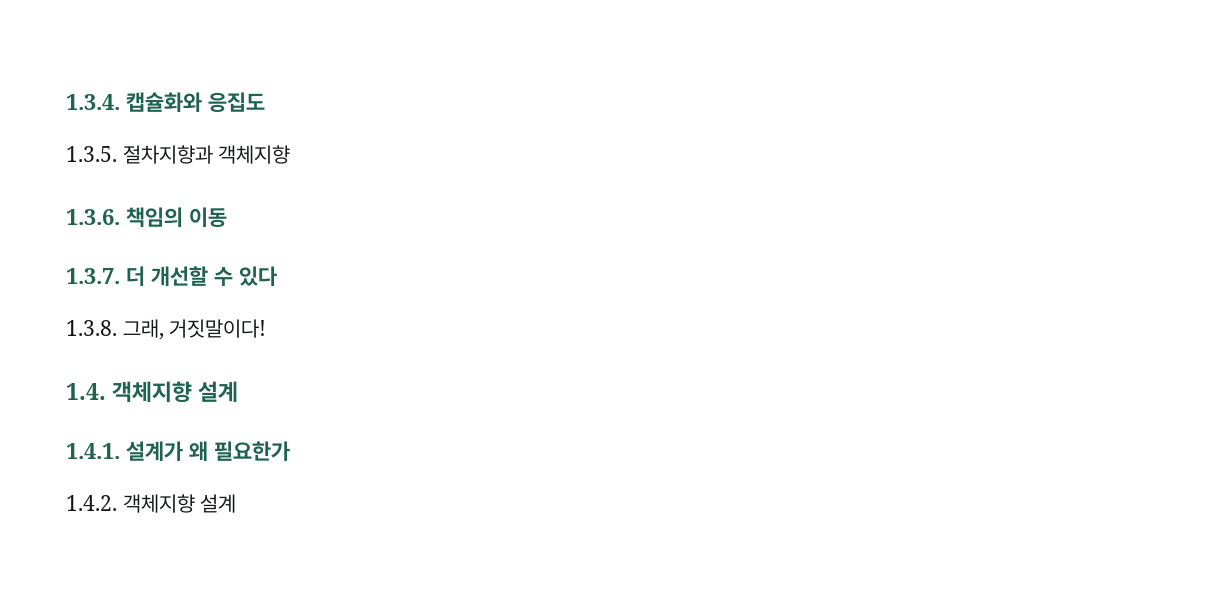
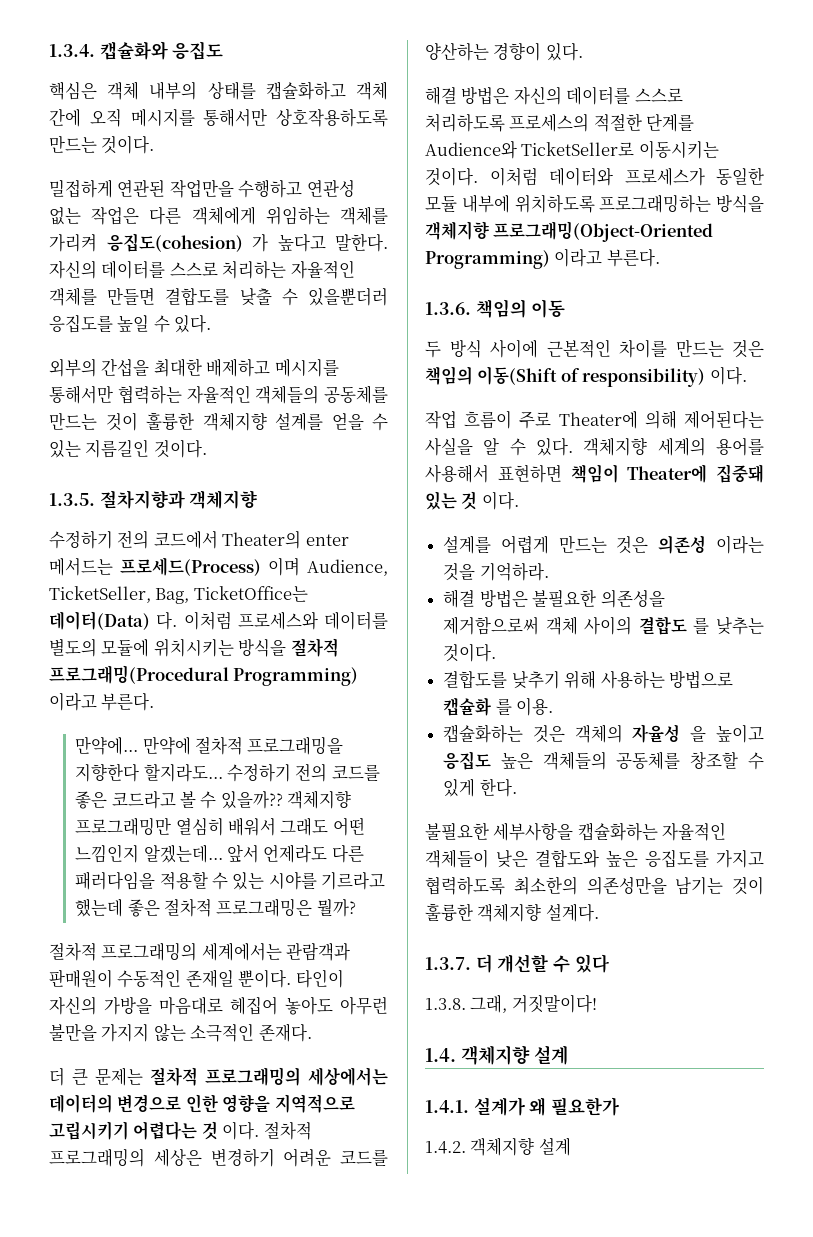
+ 핵심은 객체 내부의 상태를 캡슐화하고 객체 간에 오직 메시지를 통해서만 상호작용하도록 만드는 것이다.
+ 밀접하게 연관된 작업만을 수행하고 연관성 없는 작업은 다른 객체에게 위임하는 객체를 가리켜 응집도(cohesion) 가 높다고 말한다. 자신의 데이터를 스스로 처리하는 자율적인 객체를 만들면 결합도를 낮출 수 있을뿐더러 응집도를 높일 수 있다.
+ 외부의 간섭을 최대한 배제하고 메시지를 통해서만 협력하는 자율적인 객체들의 공동체를 만드는 것이 훌륭한 객체지향 설계를 얻을 수 있는 지름길인 것이다.
  1.3.5. 절차지향과 객체지향
+ 수정하기 전의 코드에서 Theater의 enter 메서드는 프로세드(Process) 이며 Audience, TicketSeller, Bag, TicketOffice는 데이터(Data) 다. 이처럼 프로세스와 데이터를 별도의 모듈에 위치시키는 방식을 절차적 프로그래밍(Procedural Programming) 이라고 부른다.
+ 만약에... 만약에 절차적 프로그래밍을 지향한다 할지라도... 수정하기 전의 코드를 좋은 코드라고 볼 수 있을까?? 객체지향 프로그래밍만 열심히 배워서 그래도 어떤 느낌인지 알겠는데... 앞서 언제라도 다른 패러다임을 적용할 수 있는 시야를 기르라고 했는데 좋은 절차적 프로그래밍은 뭘까?
+ 절차적 프로그래밍의 세계에서는 관람객과 판매원이 수동적인 존재일 뿐이다. 타인이 자신의 가방을 마음대로 헤집어 놓아도 아무런 불만을 가지지 않는 소극적인 존재다.
+ 더 큰 문제는 절차적 프로그래밍의 세상에서는 데이터의 변경으로 인한 영향을 지역적으로 고립시키기 어렵다는 것 이다. 절차적 프로그래밍의 세상은 변경하기 어려운 코드를 양산하는 경향이 있다.
+ 해결 방법은 자신의 데이터를 스스로 처리하도록 프로세스의 적절한 단계를 Audience와 TicketSeller로 이동시키는 것이다. 이처럼 데이터와 프로세스가 동일한 모듈 내부에 위치하도록 프로그래밍하는 방식을 객체지향 프로그래밍(Object-Oriented Programming) 이라고 부른다.
  1.3.6. 책임의 이동
+ 두 방식 사이에 근본적인 차이를 만드는 것은 책임의 이동(Shift of responsibility) 이다.
+ 작업 흐름이 주로 Theater에 의해 제어된다는 사실을 알 수 있다. 객체지향 세계의 용어를 사용해서 표현하면 책임이 Theater에 집중돼 있는 것 이다.
+ 설계를 어렵게 만드는 것은 의존성 이라는 것을 기억하라.
+ 해결 방법은 불필요한 의존성을 제거함으로써 객체 사이의 결합도 를 낮추는 것이다.
+ 결합도를 낮추기 위해 사용하는 방법으로 캡슐화 를 이용.
+ 캡슐화하는 것은 객체의 자율성 을 높이고 응집도 높은 객체들의 공동체를 창조할 수 있게 한다.
+ 불필요한 세부사항을 캡슐화하는 자율적인 객체들이 낮은 결합도와 높은 응집도를 가지고 협력하도록 최소한의 의존성만을 남기는 것이 훌륭한 객체지향 설계다.

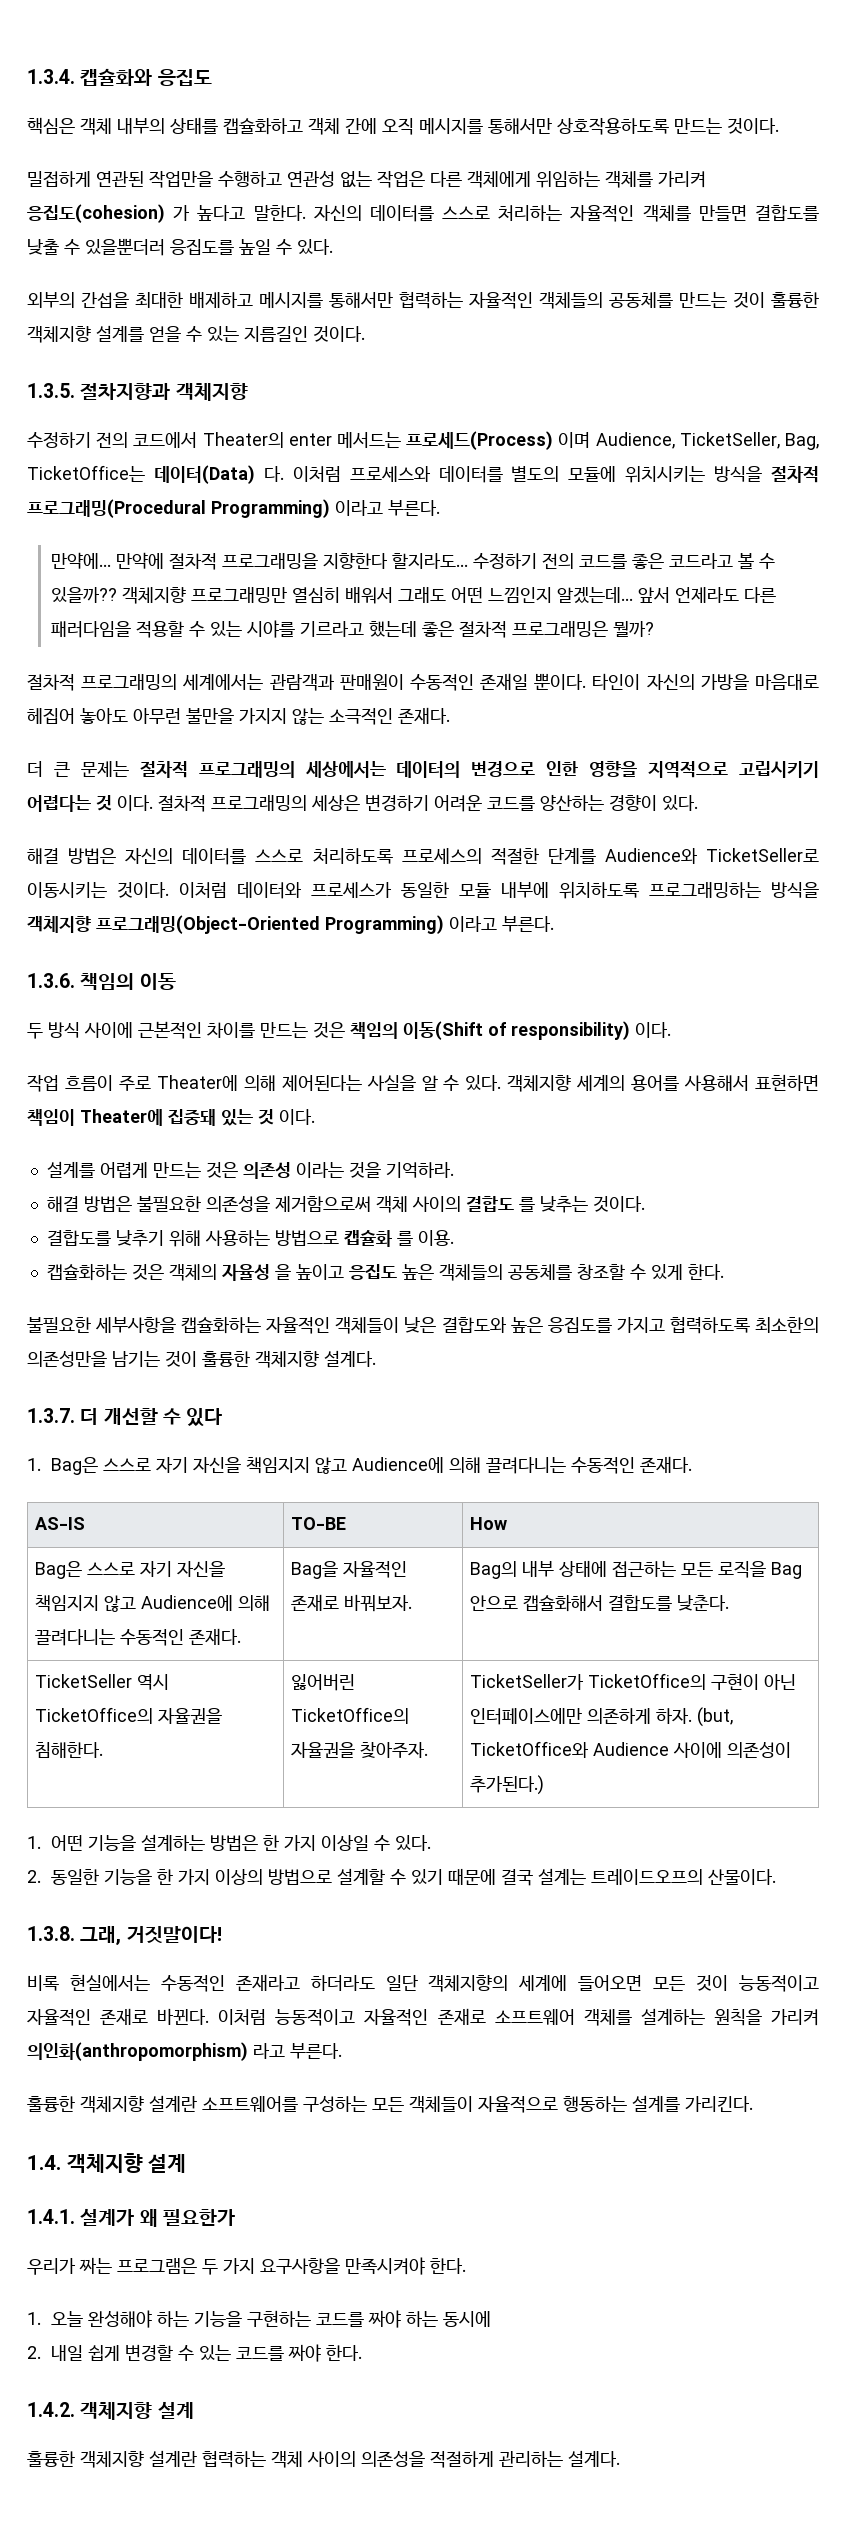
+ 1. Bag은 스스로 자기 자신을 책임지지 않고 Audience에 의해 끌려다니는 수동적인 존재다.
+ AS-IS | TO-BE | How
+ Bag은 스스로 자기 자신을 책임지지 않고 Audience에 의해 끌려다니는 수동적인 존재다. | Bag을 자율적인 존재로 바꿔보자. | Bag의 내부 상태에 접근하는 모든 로직을 Bag 안으로 캡슐화해서 결합도를 낮춘다.
+ TicketSeller 역시 TicketOffice의 자율권을 침해한다. | 잃어버린 TicketOffice의 자율권을 찾아주자. | TicketSeller가 TicketOffice의 구현이 아닌 인터페이스에만 의존하게 하자. (but, TicketOffice와 Audience 사이에 의존성이 추가된다.)
+ 1. 어떤 기능을 설계하는 방법은 한 가지 이상일 수 있다.
+ 2. 동일한 기능을 한 가지 이상의 방법으로 설계할 수 있기 때문에 결국 설계는 트레이드오프의 산물이다.
  1.3.8. 그래, 거짓말이다!
+ 비록 현실에서는 수동적인 존재라고 하더라도 일단 객체지향의 세계에 들어오면 모든 것이 능동적이고 자율적인 존재로 바뀐다. 이처럼 능동적이고 자율적인 존재로 소프트웨어 객체를 설계하는 원칙을 가리켜 의인화(anthropomorphism) 라고 부른다.
+ 훌륭한 객체지향 설계란 소프트웨어를 구성하는 모든 객체들이 자율적으로 행동하는 설계를 가리킨다.
+ 우리가 짜는 프로그램은 두 가지 요구사항을 만족시켜야 한다.
+ 1. 오늘 완성해야 하는 기능을 구현하는 코드를 짜야 하는 동시에
+ 2. 내일 쉽게 변경할 수 있는 코드를 짜야 한다.
  1.4.2. 객체지향 설계
+ 훌륭한 객체지향 설계란 협력하는 객체 사이의 의존성을 적절하게 관리하는 설계다.

